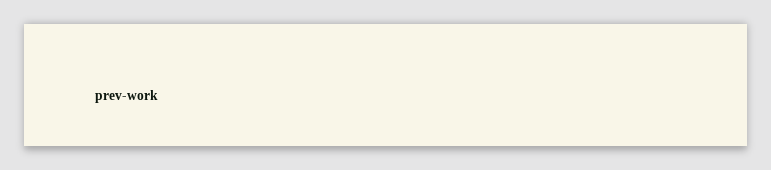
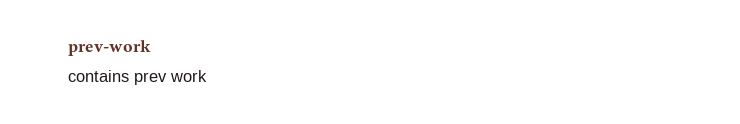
+ contains prev work

